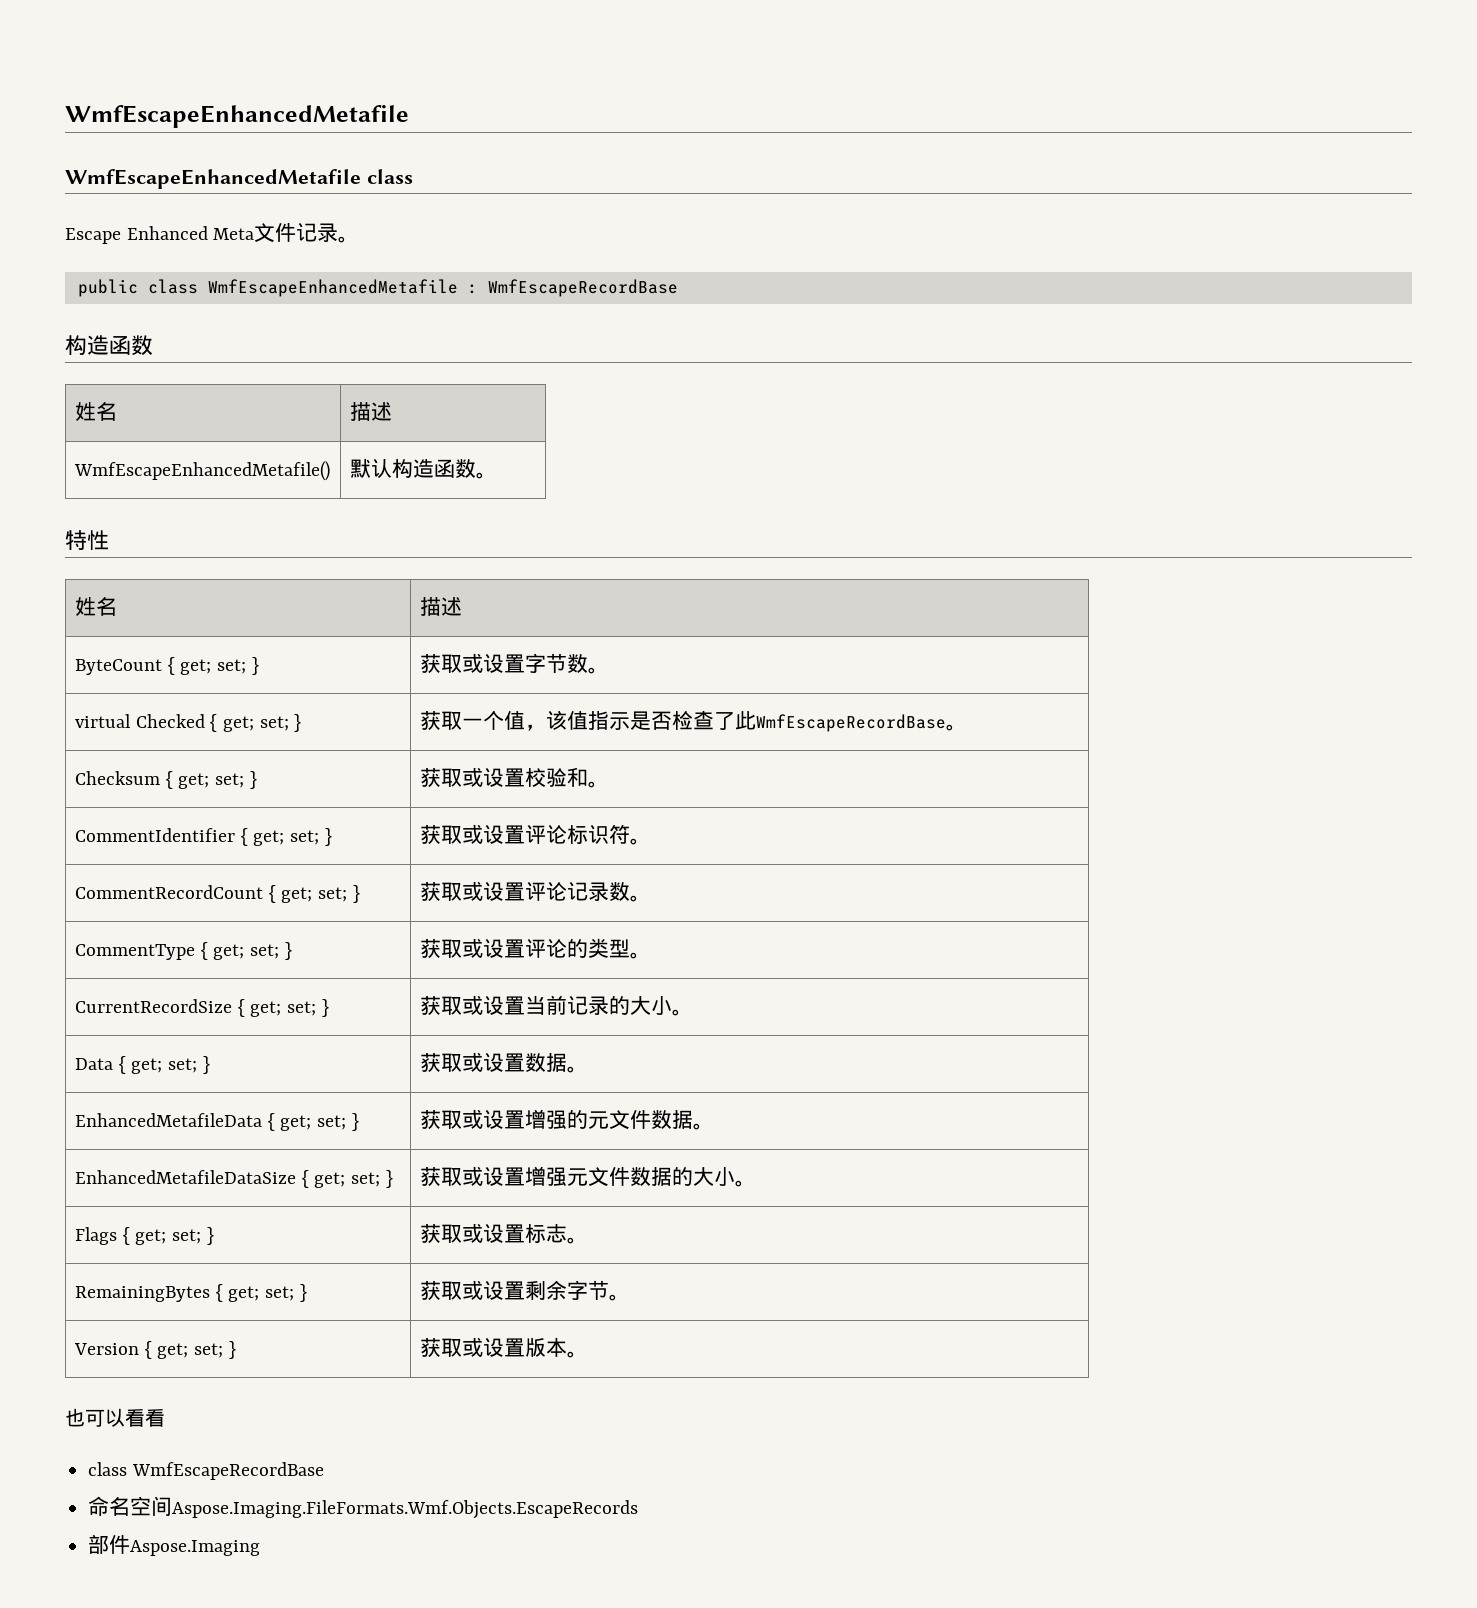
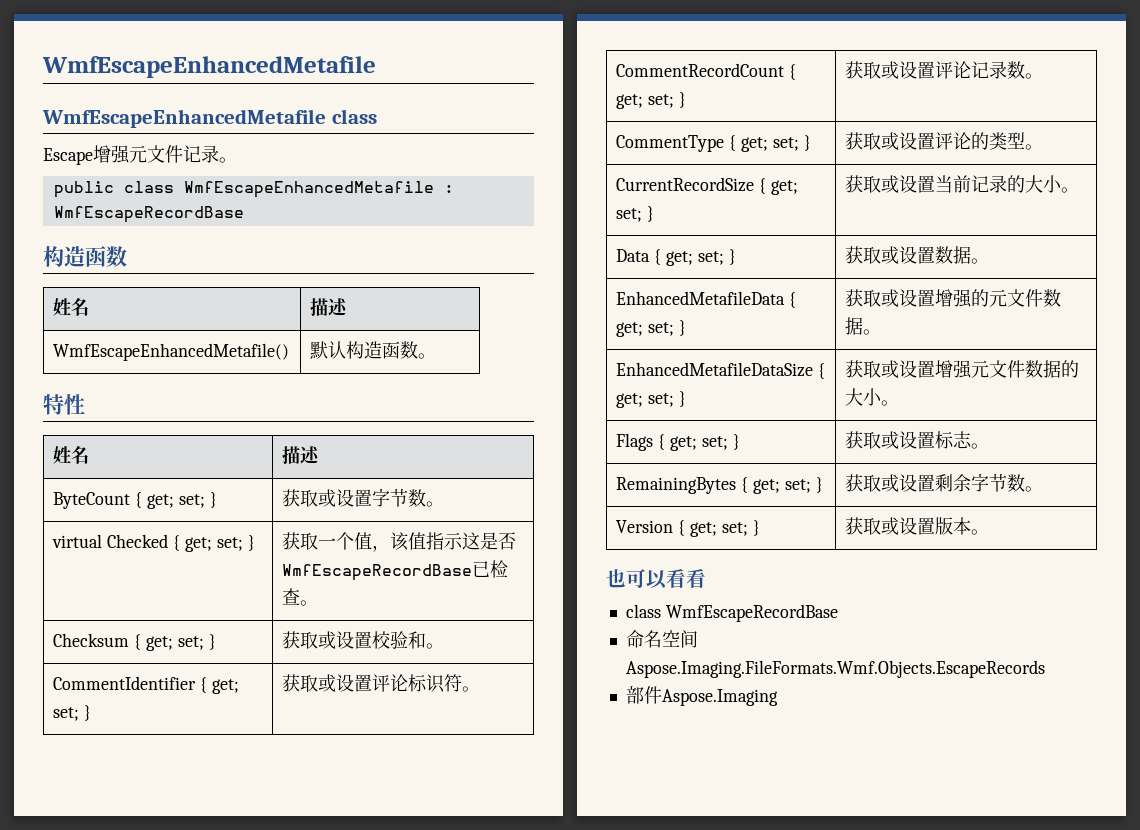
- Escape Enhanced Meta文件记录。
+ Escape增强元文件记录。
- virtual Checked { get; set; } | 获取一个值，该值指示是否检查了此WmfEscapeRecordBase。
+ virtual Checked { get; set; } | 获取一个值，该值指示这是否WmfEscapeRecordBase已检查。
- RemainingBytes { get; set; } | 获取或设置剩余字节。
+ RemainingBytes { get; set; } | 获取或设置剩余字节数。

